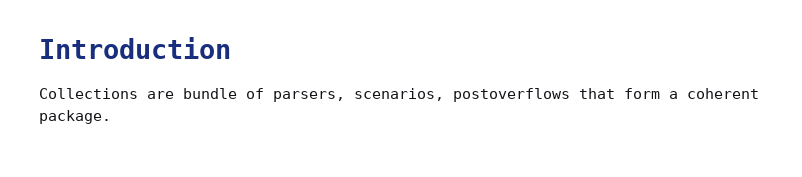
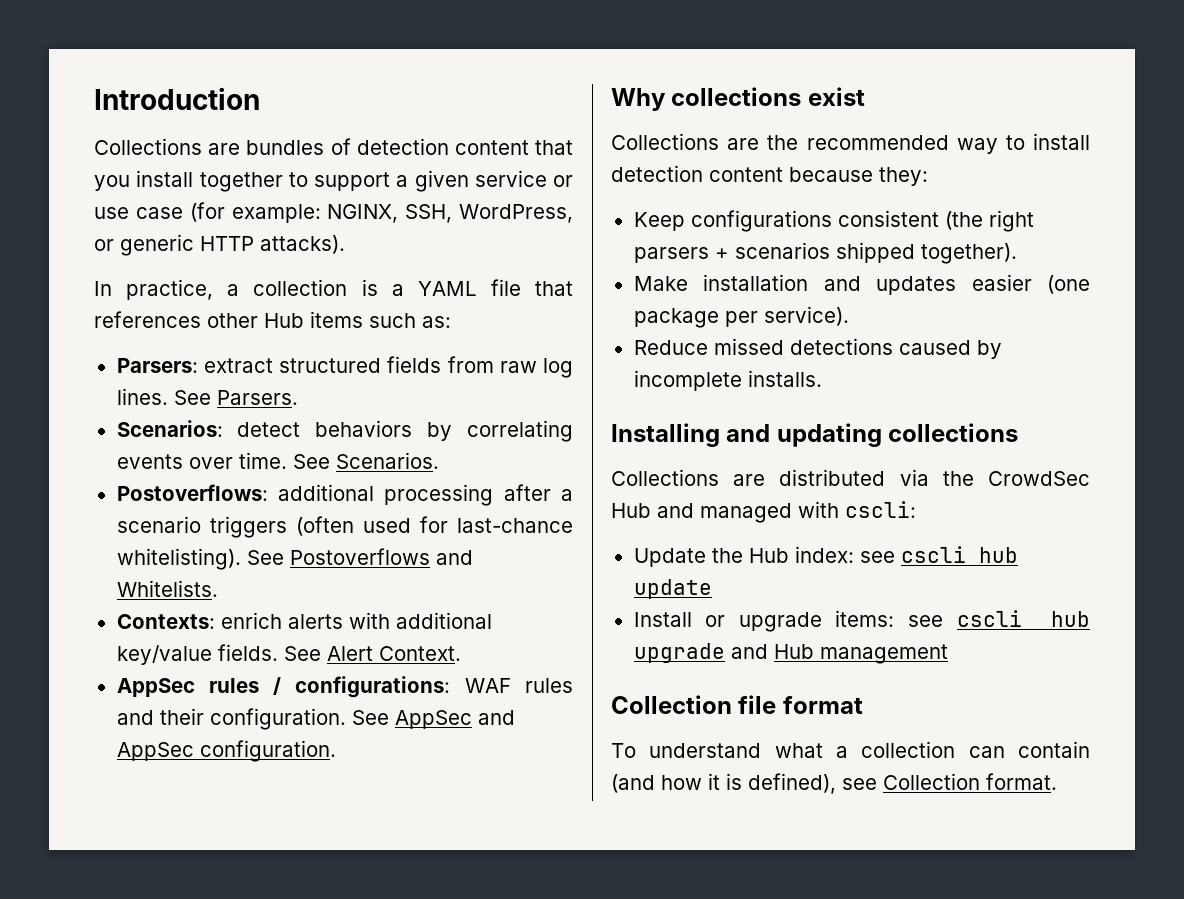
- Collections are bundle of parsers, scenarios, postoverflows that form a coherent package.
+ Collections are bundles of detection content that you install together to support a given service or use case (for example: NGINX, SSH, WordPress, or generic HTTP attacks).
+ In practice, a collection is a YAML file that references other Hub items such as:
+ Parsers: extract structured fields from raw log lines. See Parsers.
+ Scenarios: detect behaviors by correlating events over time. See Scenarios.
+ Postoverflows: additional processing after a scenario triggers (often used for last-chance whitelisting). See Postoverflows and Whitelists.
+ Contexts: enrich alerts with additional key/value fields. See Alert Context.
+ AppSec rules / configurations: WAF rules and their configuration. See AppSec and AppSec configuration.
+ Why collections exist
+ Collections are the recommended way to install detection content because they:
+ Keep configurations consistent (the right parsers + scenarios shipped together).
+ Make installation and updates easier (one package per service).
+ Reduce missed detections caused by incomplete installs.
+ Installing and updating collections
+ Collections are distributed via the CrowdSec Hub and managed with cscli:
+ Update the Hub index: see cscli hub update
+ Install or upgrade items: see cscli hub upgrade and Hub management
+ Collection file format
+ To understand what a collection can contain (and how it is defined), see Collection format.

